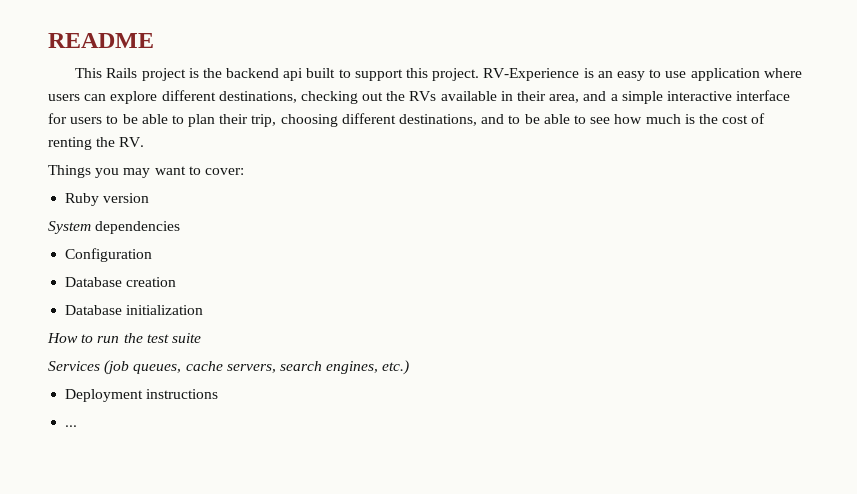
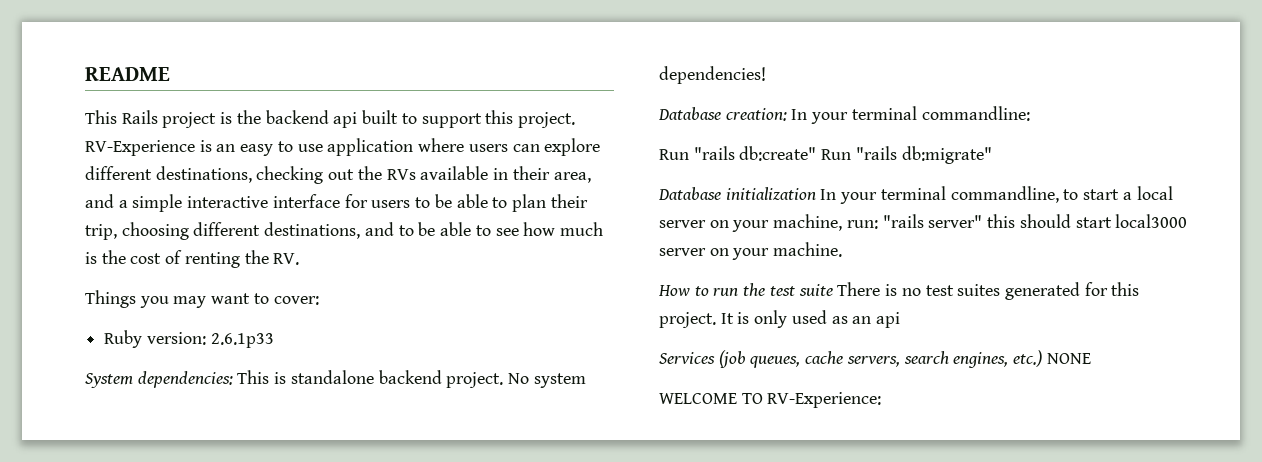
- Ruby version
+ Ruby version: 2.6.1p33
- System dependencies
- Configuration
- Database creation
- Database initialization
+ System dependencies: This is standalone backend project. No system dependencies!
+ Database creation: In your terminal commandline:
+ Run "rails db:create" Run "rails db:migrate"
+ Database initialization In your terminal commandline, to start a local server on your machine, run: "rails server" this should start local3000 server on your machine.
- How to run the test suite
+ How to run the test suite There is no test suites generated for this project. It is only used as an api
- Services (job queues, cache servers, search engines, etc.)
- Deployment instructions
- ...
+ Services (job queues, cache servers, search engines, etc.) NONE
+ WELCOME TO RV-Experience:

